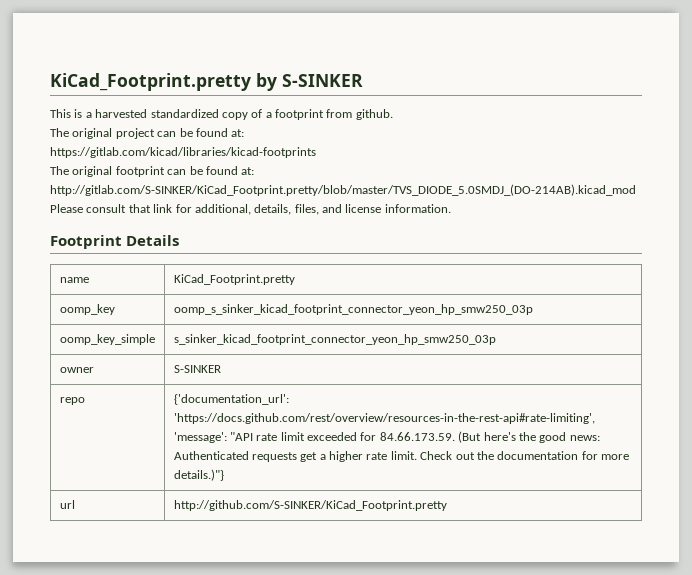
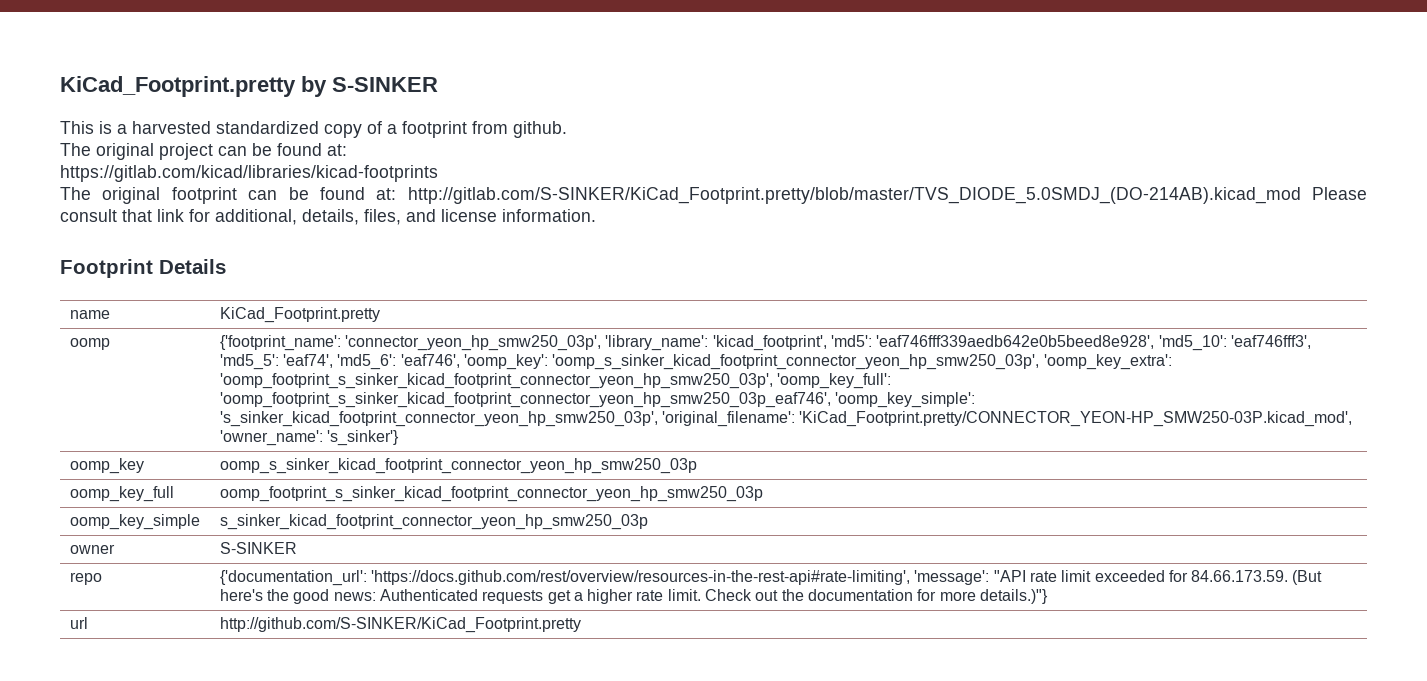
+ oomp | {'footprint_name': 'connector_yeon_hp_smw250_03p', 'library_name': 'kicad_footprint', 'md5': 'eaf746fff339aedb642e0b5beed8e928', 'md5_10': 'eaf746fff3', 'md5_5': 'eaf74', 'md5_6': 'eaf746', 'oomp_key': 'oomp_s_sinker_kicad_footprint_connector_yeon_hp_smw250_03p', 'oomp_key_extra': 'oomp_footprint_s_sinker_kicad_footprint_connector_yeon_hp_smw250_03p', 'oomp_key_full': 'oomp_footprint_s_sinker_kicad_footprint_connector_yeon_hp_smw250_03p_eaf746', 'oomp_key_simple': 's_sinker_kicad_footprint_connector_yeon_hp_smw250_03p', 'original_filename': 'KiCad_Footprint.pretty/CONNECTOR_YEON-HP_SMW250-03P.kicad_mod', 'owner_name': 's_sinker'}
+ oomp_key_full | oomp_footprint_s_sinker_kicad_footprint_connector_yeon_hp_smw250_03p

